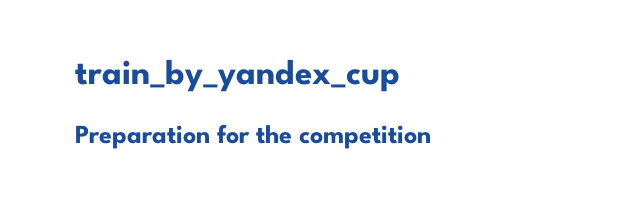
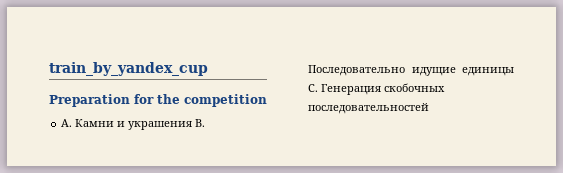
+ A. Камни и украшения B. Последовательно идущие единицы C. Генерация скобочных последовательностей

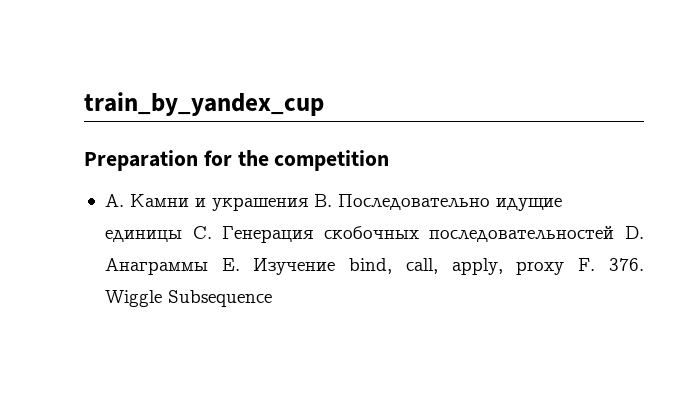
- A. Камни и украшения B. Последовательно идущие единицы C. Генерация скобочных последовательностей
+ A. Камни и украшения B. Последовательно идущие единицы C. Генерация скобочных последовательностей D. Анаграммы E. Изучение bind, call, apply, proxy F. 376. Wiggle Subsequence

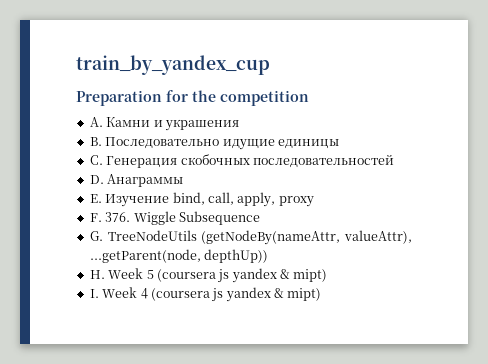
- A. Камни и украшения B. Последовательно идущие единицы C. Генерация скобочных последовательностей D. Анаграммы E. Изучение bind, call, apply, proxy F. 376. Wiggle Subsequence
+ A. Камни и украшения
+ B. Последовательно идущие единицы
+ C. Генерация скобочных последовательностей
+ D. Анаграммы
+ E. Изучение bind, call, apply, proxy
+ F. 376. Wiggle Subsequence
+ G. TreeNodeUtils (getNodeBy(nameAttr, valueAttr), ...getParent(node, depthUp))
+ H. Week 5 (coursera js yandex & mipt)
+ I. Week 4 (coursera js yandex & mipt)

